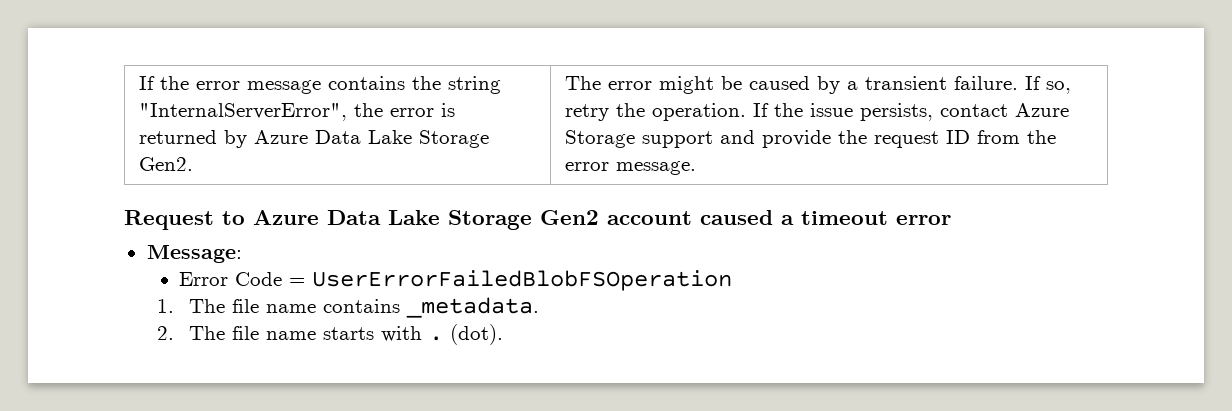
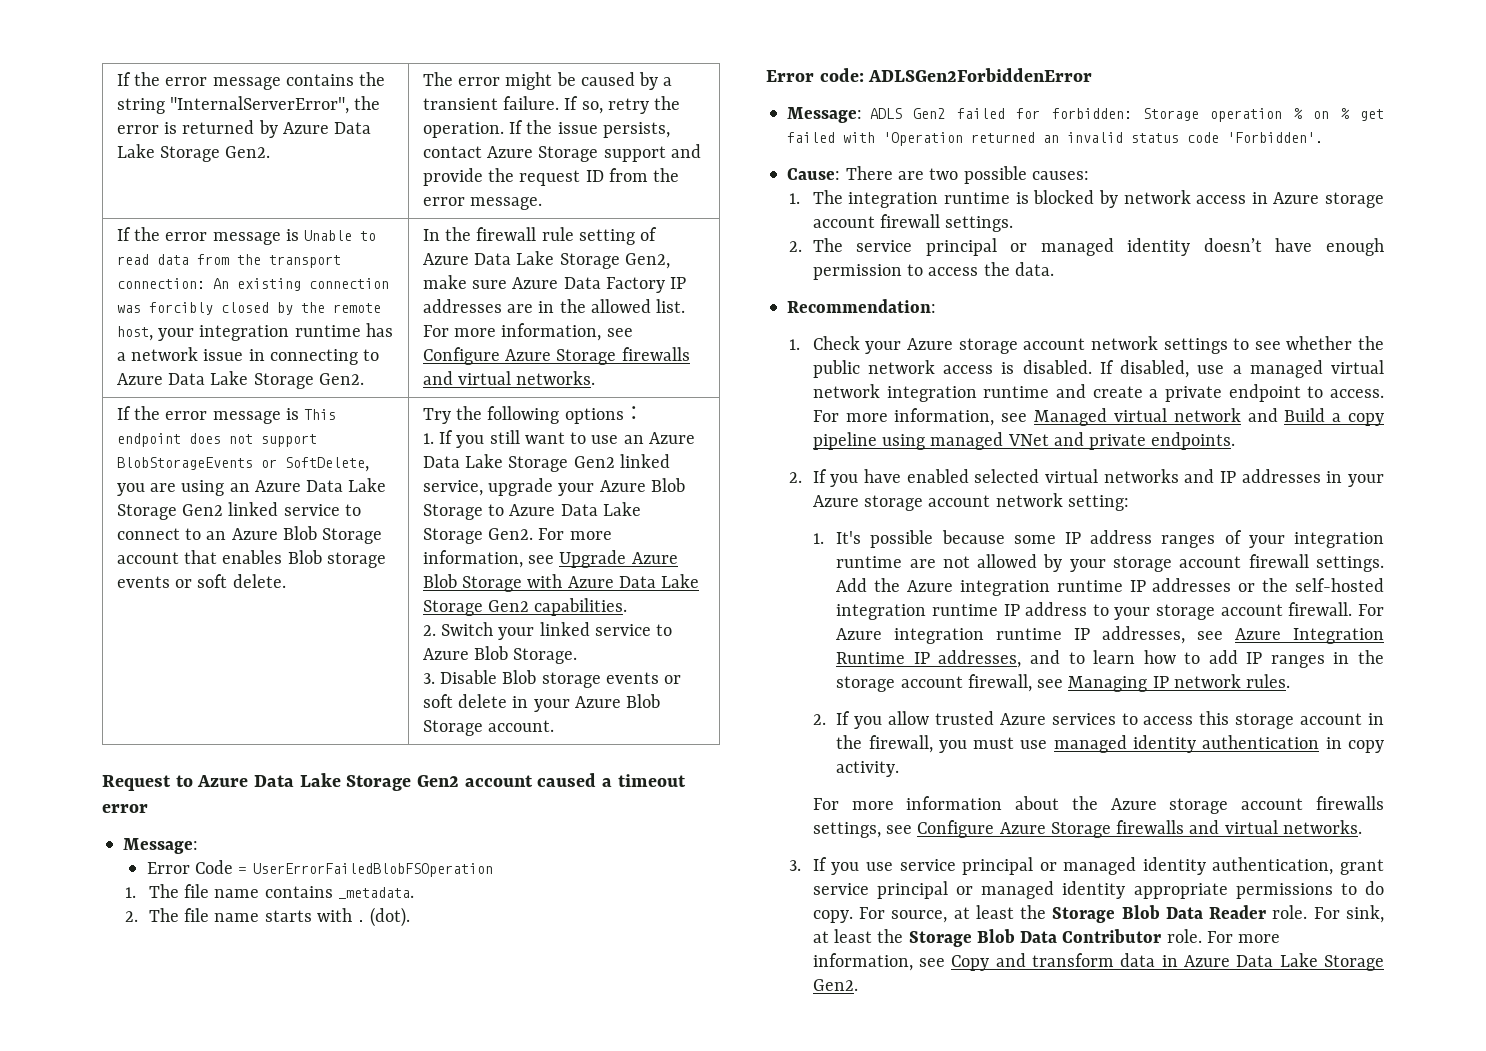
+ If the error message is Unable to read data from the transport connection: An existing connection was forcibly closed by the remote host, your integration runtime has a network issue in connecting to Azure Data Lake Storage Gen2. | In the firewall rule setting of Azure Data Lake Storage Gen2, make sure Azure Data Factory IP addresses are in the allowed list. For more information, see Configure Azure Storage firewalls and virtual networks.
+ If the error message is This endpoint does not support BlobStorageEvents or SoftDelete, you are using an Azure Data Lake Storage Gen2 linked service to connect to an Azure Blob Storage account that enables Blob storage events or soft delete. | Try the following options：
+ 1. If you still want to use an Azure Data Lake Storage Gen2 linked service, upgrade your Azure Blob Storage to Azure Data Lake Storage Gen2. For more information, see Upgrade Azure Blob Storage with Azure Data Lake Storage Gen2 capabilities.
+ 2. Switch your linked service to Azure Blob Storage.
+ 3. Disable Blob storage events or soft delete in your Azure Blob Storage account.
+ Error code: ADLSGen2ForbiddenError
+ Message: ADLS Gen2 failed for forbidden: Storage operation % on % get failed with 'Operation returned an invalid status code 'Forbidden'.
+ Cause: There are two possible causes:
+ 1. The integration runtime is blocked by network access in Azure storage account firewall settings.
+ 2. The service principal or managed identity doesn’t have enough permission to access the data.
+ Recommendation:
+ 1. Check your Azure storage account network settings to see whether the public network access is disabled. If disabled, use a managed virtual network integration runtime and create a private endpoint to access. For more information, see Managed virtual network and Build a copy pipeline using managed VNet and private endpoints.
+ 2. If you have enabled selected virtual networks and IP addresses in your Azure storage account network setting:
+ 1. It's possible because some IP address ranges of your integration runtime are not allowed by your storage account firewall settings. Add the Azure integration runtime IP addresses or the self-hosted integration runtime IP address to your storage account firewall. For Azure integration runtime IP addresses, see Azure Integration Runtime IP addresses, and to learn how to add IP ranges in the storage account firewall, see Managing IP network rules.
+ 2. If you allow trusted Azure services to access this storage account in the firewall, you must use managed identity authentication in copy activity.
+ For more information about the Azure storage account firewalls settings, see Configure Azure Storage firewalls and virtual networks.
+ 3. If you use service principal or managed identity authentication, grant service principal or managed identity appropriate permissions to do copy. For source, at least the Storage Blob Data Reader role. For sink, at least the Storage Blob Data Contributor role. For more information, see Copy and transform data in Azure Data Lake Storage Gen2.

